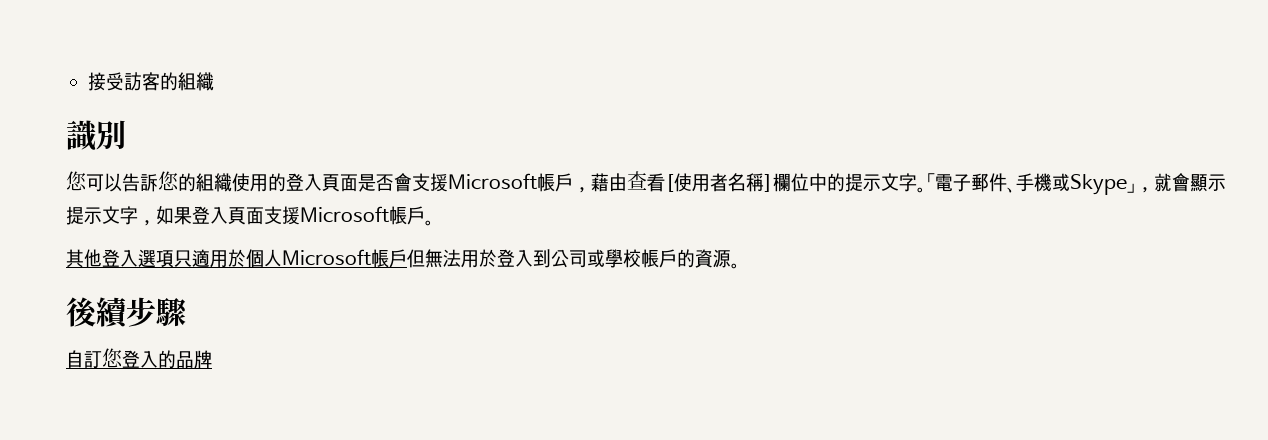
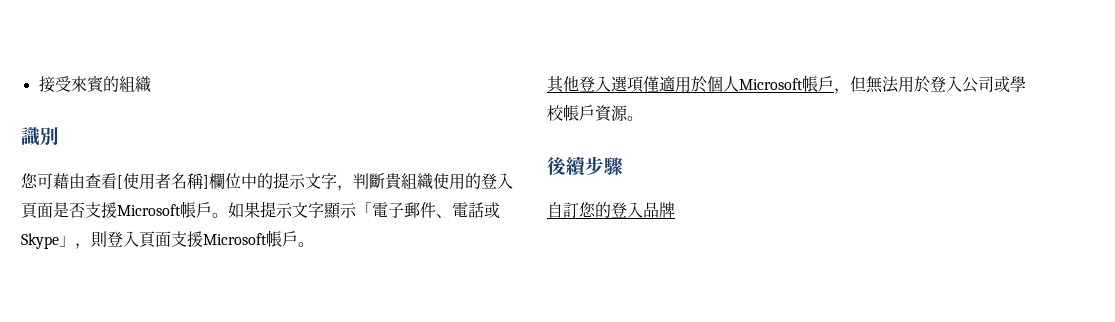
- 接受訪客的組織
+ 接受來賓的組織
- 您可以告訴您的組織使用的登入頁面是否會支援Microsoft帳戶，藉由查看[使用者名稱]欄位中的提示文字。「電子郵件、手機或Skype」，就會顯示提示文字，如果登入頁面支援Microsoft帳戶。
+ 您可藉由查看[使用者名稱]欄位中的提示文字，判斷貴組織使用的登入頁面是否支援Microsoft帳戶。如果提示文字顯示「電子郵件、電話或Skype」，則登入頁面支援Microsoft帳戶。
- 其他登入選項只適用於個人Microsoft帳戶但無法用於登入到公司或學校帳戶的資源。
+ 其他登入選項僅適用於個人Microsoft帳戶，但無法用於登入公司或學校帳戶資源。
- 自訂您登入的品牌
+ 自訂您的登入品牌

